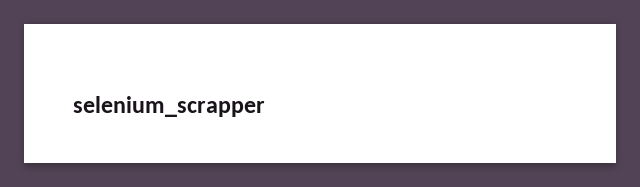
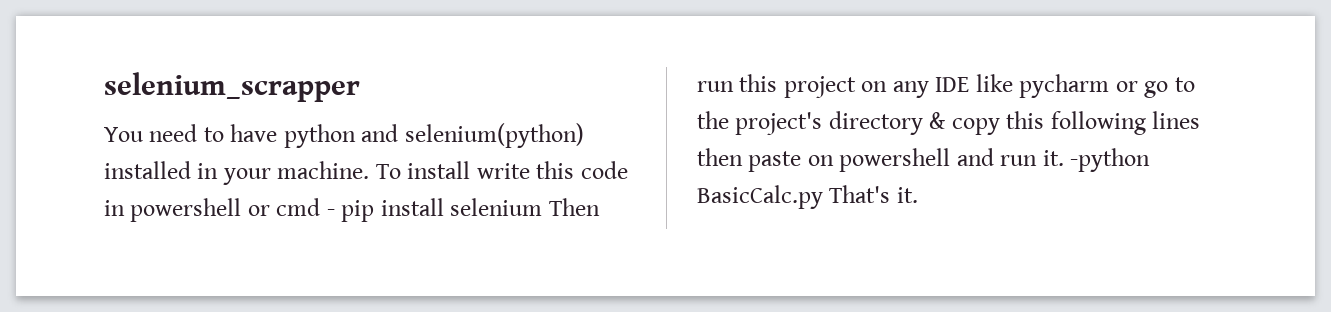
+ You need to have python and selenium(python) installed in your machine. To install write this code in powershell or cmd - pip install selenium Then run this project on any IDE like pycharm or go to the project's directory & copy this following lines then paste on powershell and run it. -python BasicCalc.py That's it.

